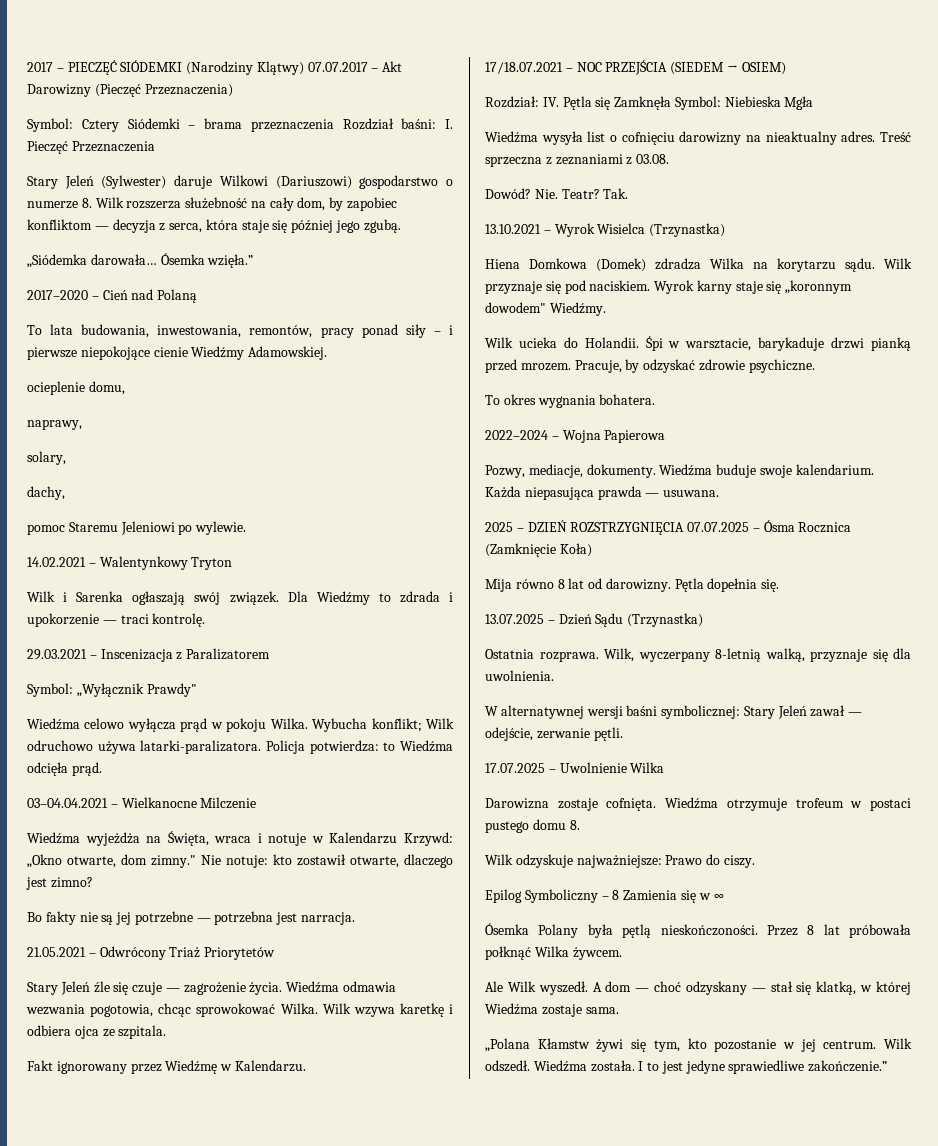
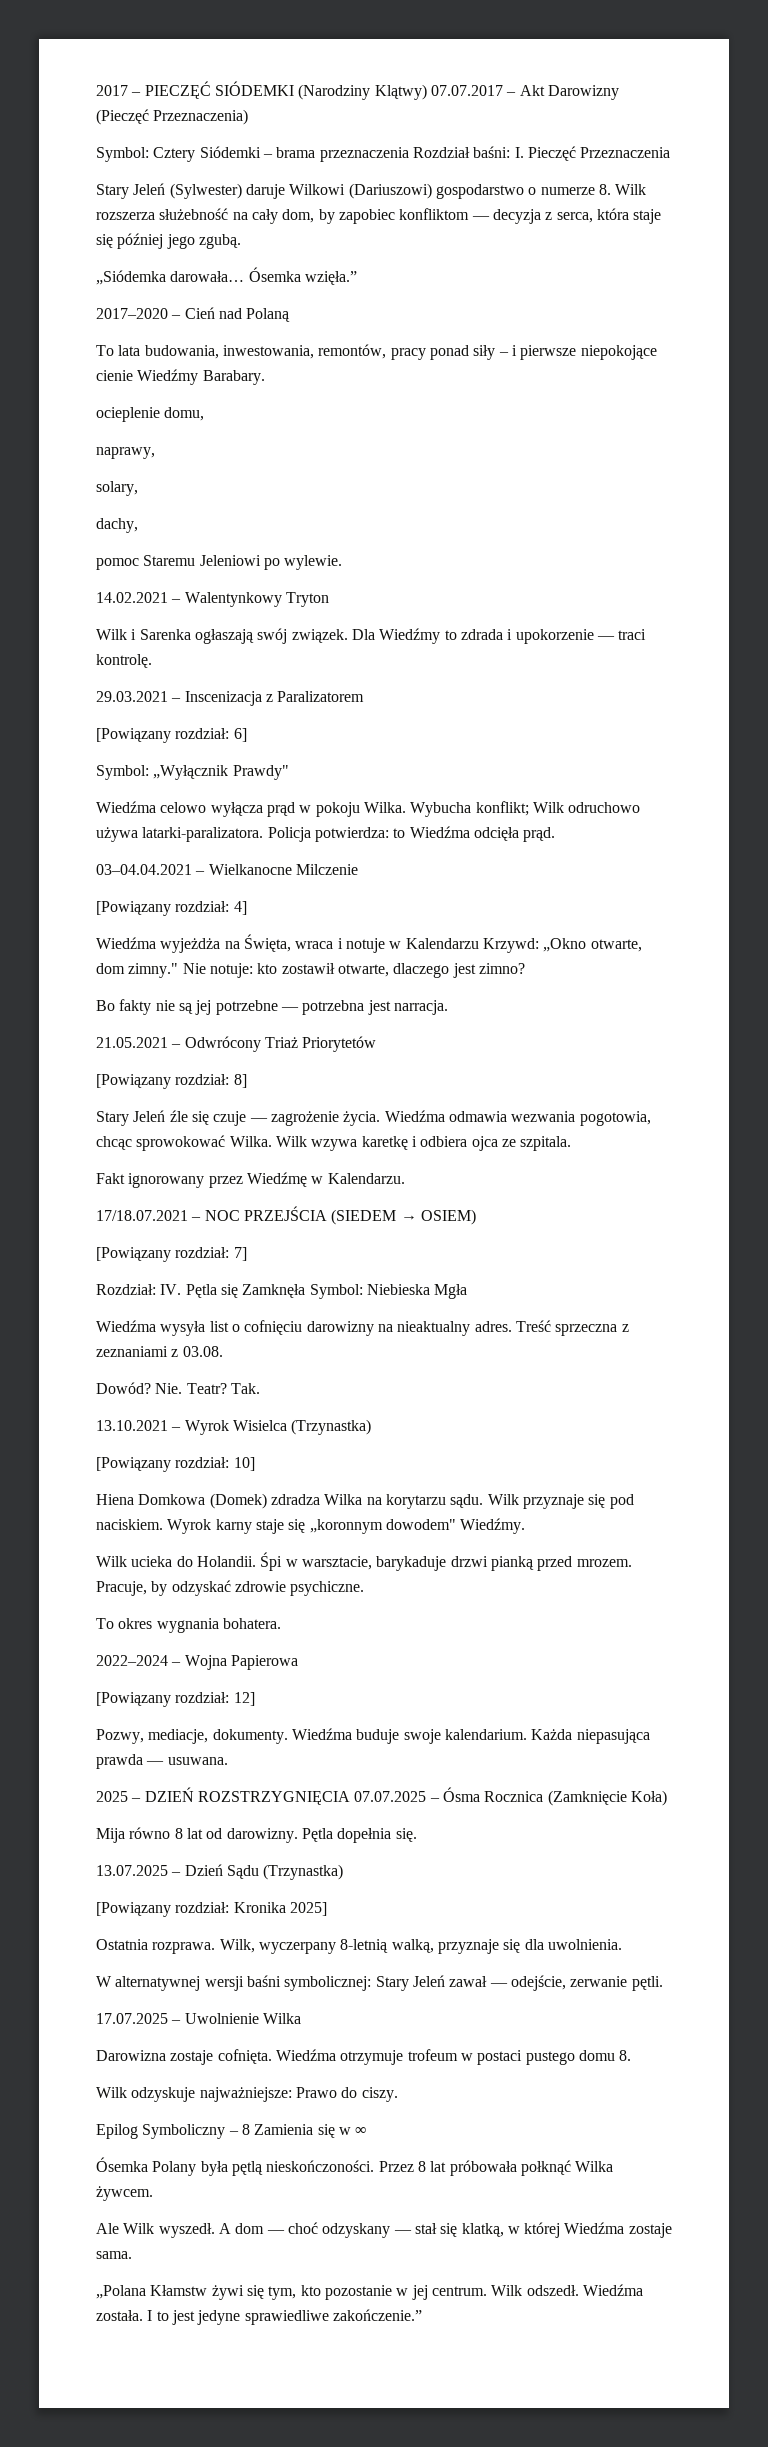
- To lata budowania, inwestowania, remontów, pracy ponad siły – i pierwsze niepokojące cienie Wiedźmy Adamowskiej.
+ To lata budowania, inwestowania, remontów, pracy ponad siły – i pierwsze niepokojące cienie Wiedźmy Barabary.
+ [Powiązany rozdział: 6]
+ [Powiązany rozdział: 4]
+ [Powiązany rozdział: 8]
+ [Powiązany rozdział: 7]
+ [Powiązany rozdział: 10]
+ [Powiązany rozdział: 12]
+ [Powiązany rozdział: Kronika 2025]

